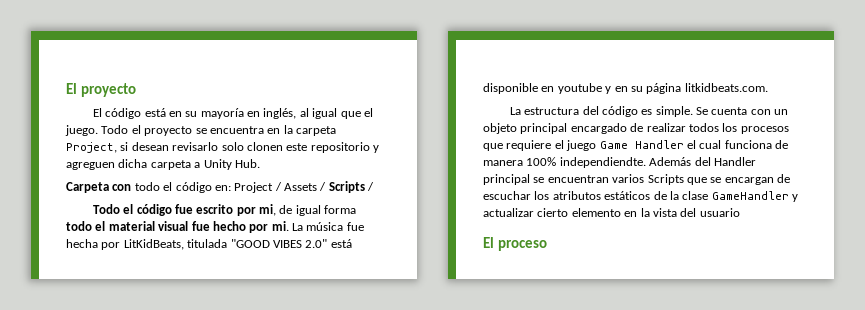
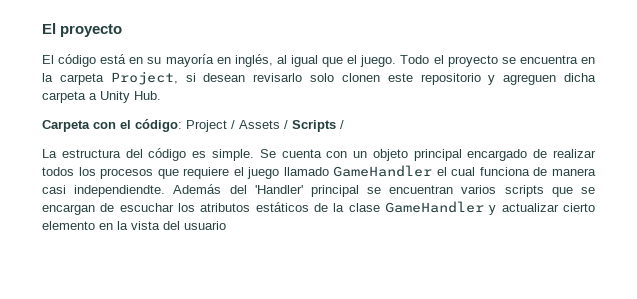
- Carpeta con todo el código en: Project / Assets / Scripts /
+ Carpeta con el código: Project / Assets / Scripts /
- Todo el código fue escrito por mi, de igual forma todo el material visual fue hecho por mi. La música fue hecha por LitKidBeats, titulada "GOOD VIBES 2.0" está disponible en youtube y en su página litkidbeats.com.
- Se cuenta con un objeto principal encargado de realizar todos los procesos que requiere el juego Game Handler el cual funciona de manera 100% independiendte.
+ Se cuenta con un objeto principal encargado de realizar todos los procesos que requiere el juego llamado GameHandler el cual funciona de manera casi independiendte.
- Además del Handler principal se encuentran varios Scripts que se encargan de escuchar los atributos estáticos de la clase GameHandler y actualizar cierto elemento en la vista del usuario
+ Además del 'Handler' principal se encuentran varios scripts que se encargan de escuchar los atributos estáticos de la clase GameHandler y actualizar cierto elemento en la vista del usuario
- El proceso

